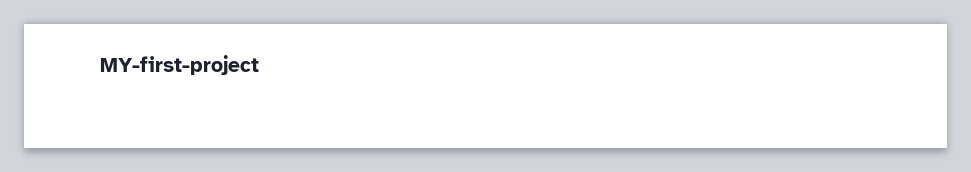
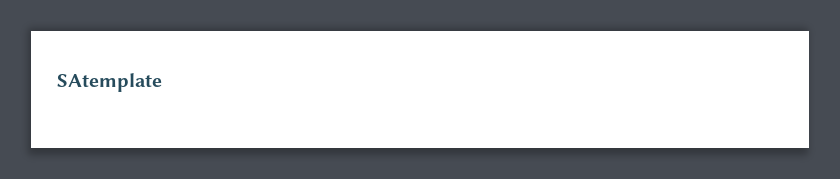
- MY-first-project
+ SAtemplate

